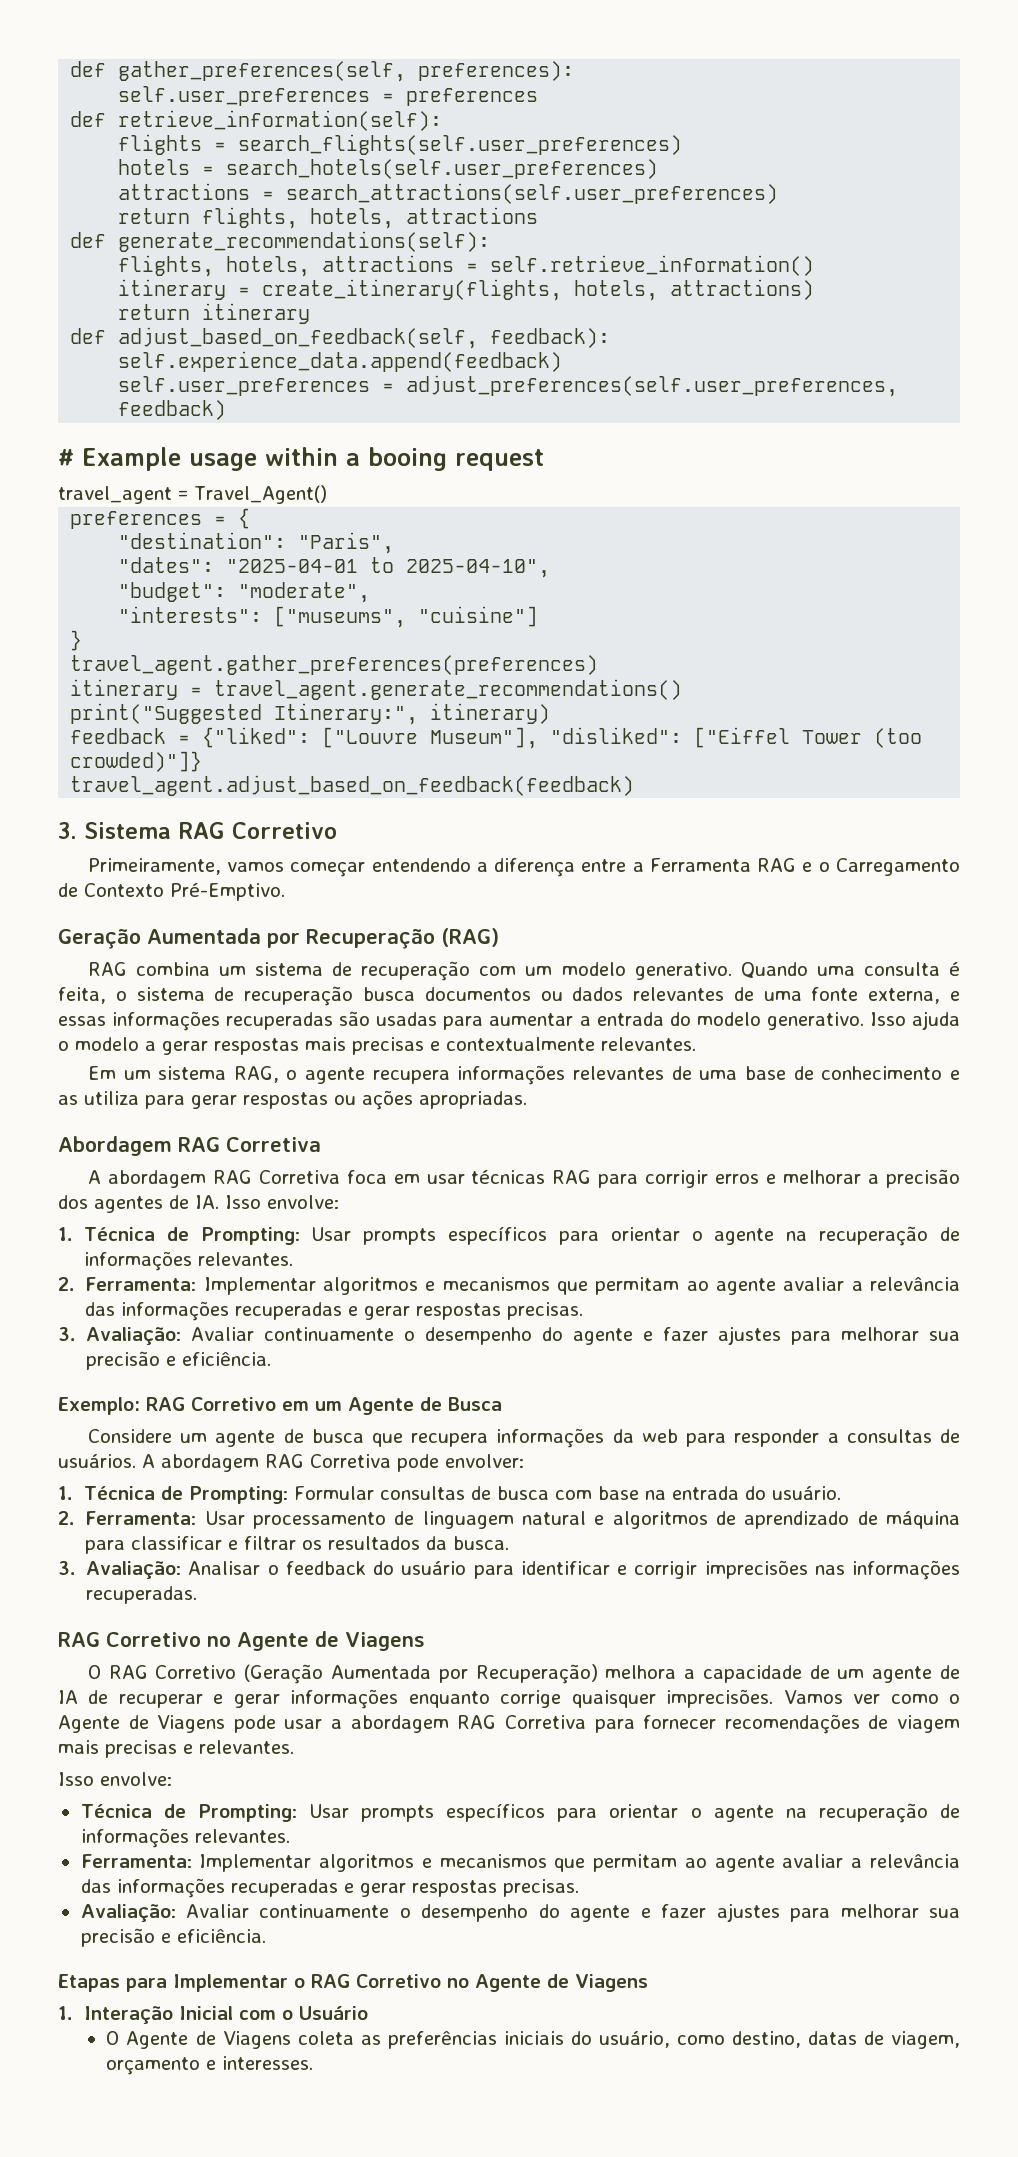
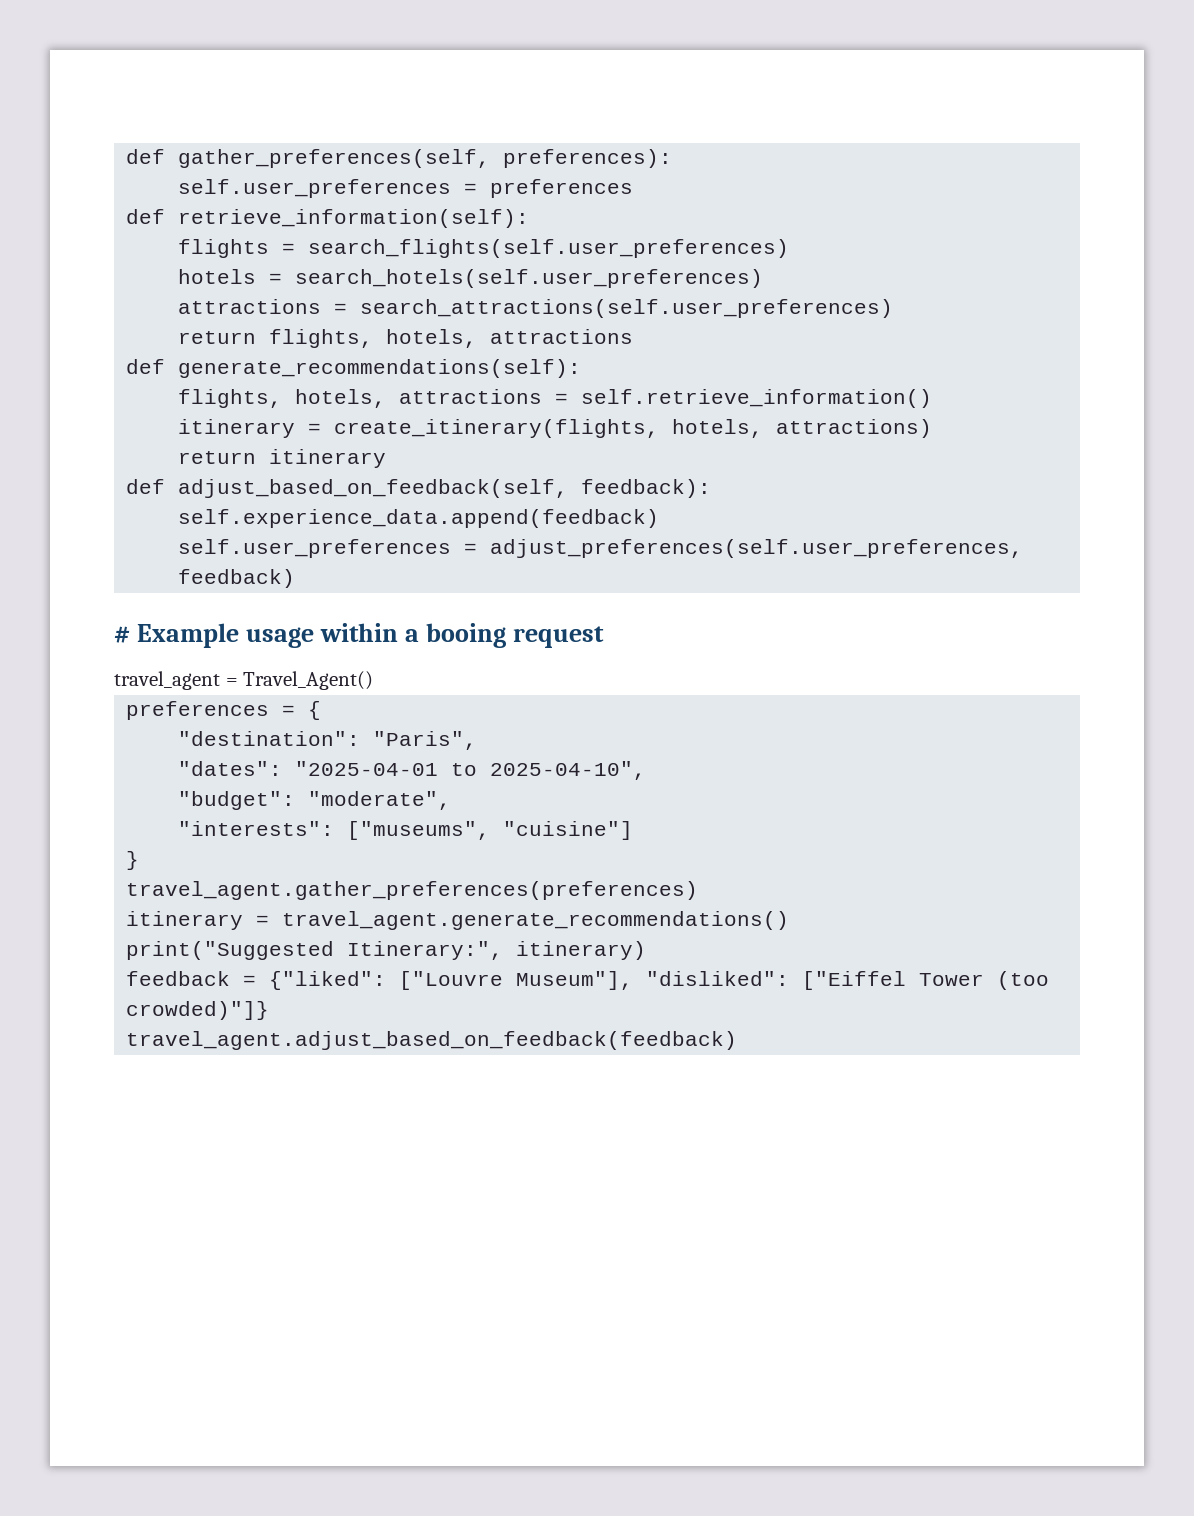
- 3. Sistema RAG Corretivo
- Primeiramente, vamos começar entendendo a diferença entre a Ferramenta RAG e o Carregamento de Contexto Pré-Emptivo.
- Geração Aumentada por Recuperação (RAG)
- RAG combina um sistema de recuperação com um modelo generativo. Quando uma consulta é feita, o sistema de recuperação busca documentos ou dados relevantes de uma fonte externa, e essas informações recuperadas são usadas para aumentar a entrada do modelo generativo. Isso ajuda o modelo a gerar respostas mais precisas e contextualmente relevantes.
- Em um sistema RAG, o agente recupera informações relevantes de uma base de conhecimento e as utiliza para gerar respostas ou ações apropriadas.
- Abordagem RAG Corretiva
- A abordagem RAG Corretiva foca em usar técnicas RAG para corrigir erros e melhorar a precisão dos agentes de IA. Isso envolve:
- 1. Técnica de Prompting: Usar prompts específicos para orientar o agente na recuperação de informações relevantes.
- 2. Ferramenta: Implementar algoritmos e mecanismos que permitam ao agente avaliar a relevância das informações recuperadas e gerar respostas precisas.
- 3. Avaliação: Avaliar continuamente o desempenho do agente e fazer ajustes para melhorar sua precisão e eficiência.
- Exemplo: RAG Corretivo em um Agente de Busca
- Considere um agente de busca que recupera informações da web para responder a consultas de usuários. A abordagem RAG Corretiva pode envolver:
- 1. Técnica de Prompting: Formular consultas de busca com base na entrada do usuário.
- 2. Ferramenta: Usar processamento de linguagem natural e algoritmos de aprendizado de máquina para classificar e filtrar os resultados da busca.
- 3. Avaliação: Analisar o feedback do usuário para identificar e corrigir imprecisões nas informações recuperadas.
- RAG Corretivo no Agente de Viagens
- O RAG Corretivo (Geração Aumentada por Recuperação) melhora a capacidade de um agente de IA de recuperar e gerar informações enquanto corrige quaisquer imprecisões. Vamos ver como o Agente de Viagens pode usar a abordagem RAG Corretiva para fornecer recomendações de viagem mais precisas e relevantes.
- Isso envolve:
- Técnica de Prompting: Usar prompts específicos para orientar o agente na recuperação de informações relevantes.
- Ferramenta: Implementar algoritmos e mecanismos que permitam ao agente avaliar a relevância das informações recuperadas e gerar respostas precisas.
- Avaliação: Avaliar continuamente o desempenho do agente e fazer ajustes para melhorar sua precisão e eficiência.
- Etapas para Implementar o RAG Corretivo no Agente de Viagens
- 1. Interação Inicial com o Usuário
- O Agente de Viagens coleta as preferências iniciais do usuário, como destino, datas de viagem, orçamento e interesses.

